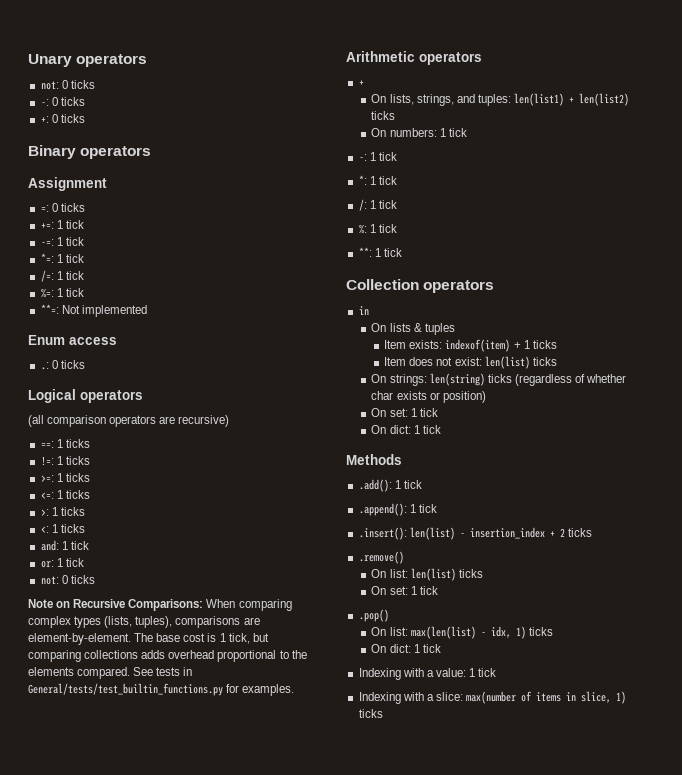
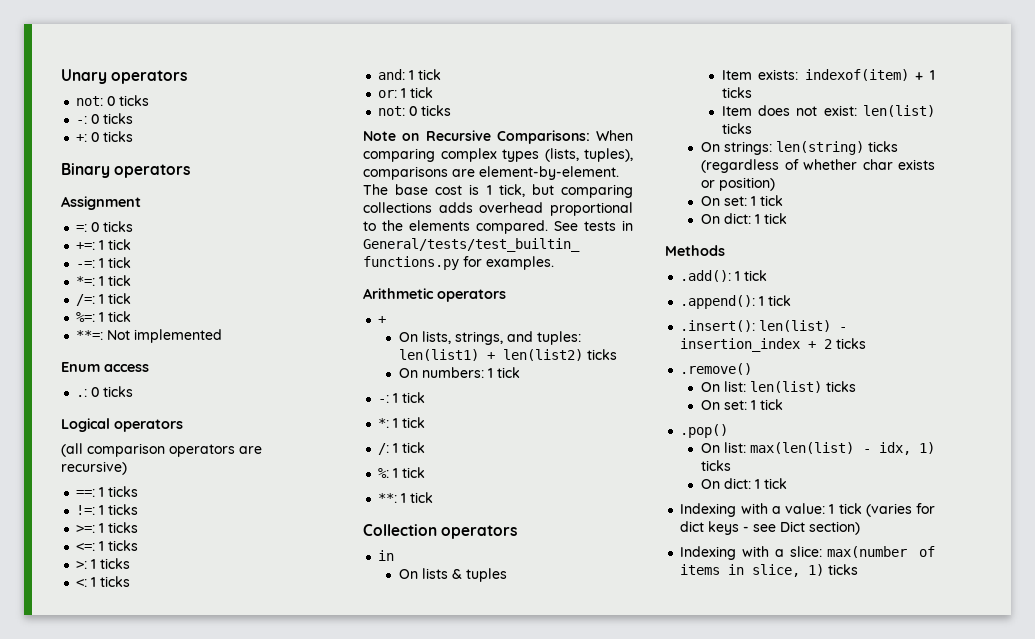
- Indexing with a value: 1 tick
+ Indexing with a value: 1 tick (varies for dict keys - see Dict section)

